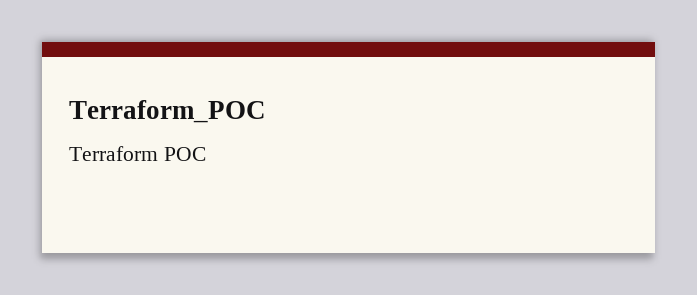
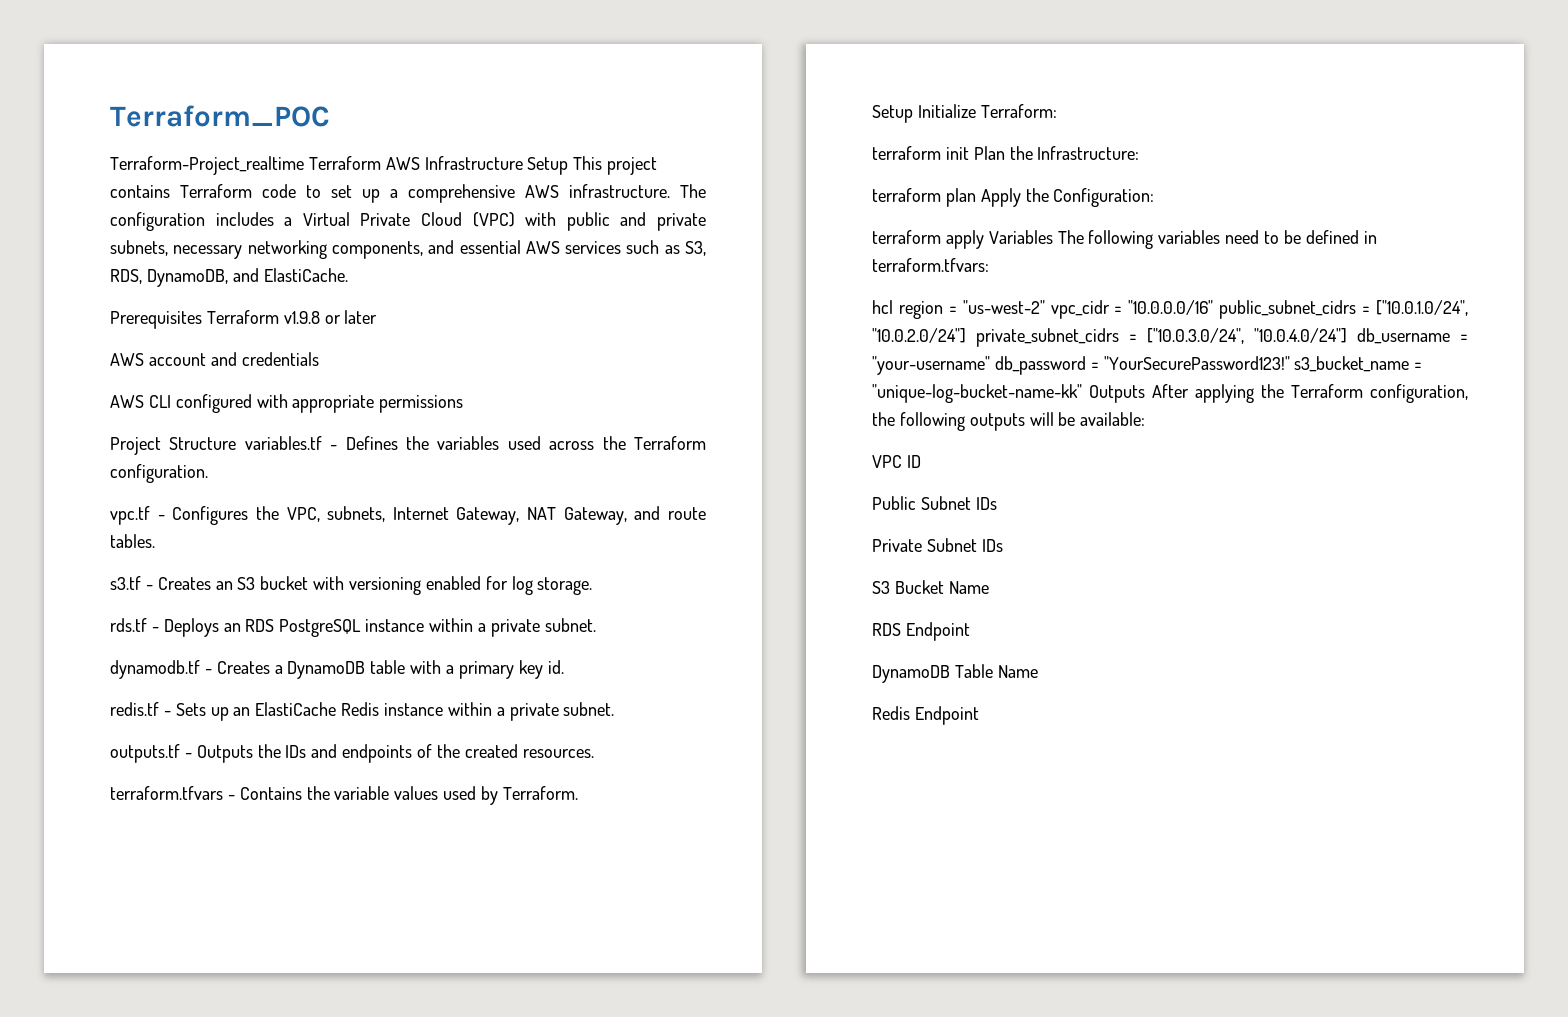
- Terraform POC
+ Terraform-Project_realtime Terraform AWS Infrastructure Setup This project contains Terraform code to set up a comprehensive AWS infrastructure. The configuration includes a Virtual Private Cloud (VPC) with public and private subnets, necessary networking components, and essential AWS services such as S3, RDS, DynamoDB, and ElastiCache.
+ Prerequisites Terraform v1.9.8 or later
+ AWS account and credentials
+ AWS CLI configured with appropriate permissions
+ Project Structure variables.tf - Defines the variables used across the Terraform configuration.
+ vpc.tf - Configures the VPC, subnets, Internet Gateway, NAT Gateway, and route tables.
+ s3.tf - Creates an S3 bucket with versioning enabled for log storage.
+ rds.tf - Deploys an RDS PostgreSQL instance within a private subnet.
+ dynamodb.tf - Creates a DynamoDB table with a primary key id.
+ redis.tf - Sets up an ElastiCache Redis instance within a private subnet.
+ outputs.tf - Outputs the IDs and endpoints of the created resources.
+ terraform.tfvars - Contains the variable values used by Terraform.
+ Setup Initialize Terraform:
+ terraform init Plan the Infrastructure:
+ terraform plan Apply the Configuration:
+ terraform apply Variables The following variables need to be defined in terraform.tfvars:
+ hcl region = "us-west-2" vpc_cidr = "10.0.0.0/16" public_subnet_cidrs = ["10.0.1.0/24", "10.0.2.0/24"] private_subnet_cidrs = ["10.0.3.0/24", "10.0.4.0/24"] db_username = "your-username" db_password = "YourSecurePassword123!" s3_bucket_name = "unique-log-bucket-name-kk" Outputs After applying the Terraform configuration, the following outputs will be available:
+ VPC ID
+ Public Subnet IDs
+ Private Subnet IDs
+ S3 Bucket Name
+ RDS Endpoint
+ DynamoDB Table Name
+ Redis Endpoint

